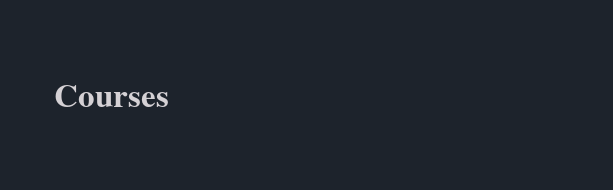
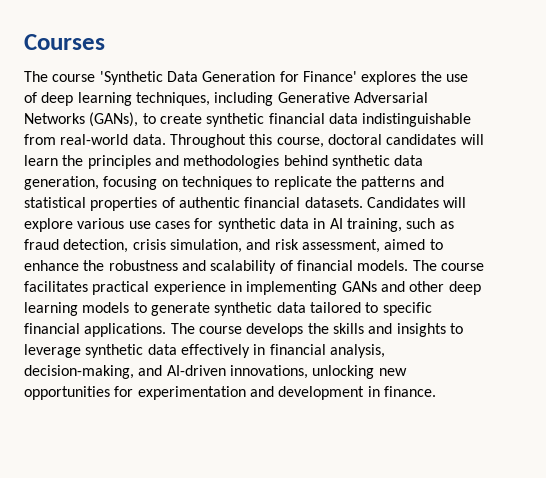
+ The course 'Synthetic Data Generation for Finance' explores the use of deep learning techniques, including Generative Adversarial Networks (GANs), to create synthetic financial data indistinguishable from real-world data. Throughout this course, doctoral candidates will learn the principles and methodologies behind synthetic data generation, focusing on techniques to replicate the patterns and statistical properties of authentic financial datasets. Candidates will explore various use cases for synthetic data in AI training, such as fraud detection, crisis simulation, and risk assessment, aimed to enhance the robustness and scalability of financial models. The course facilitates practical experience in implementing GANs and other deep learning models to generate synthetic data tailored to specific financial applications. The course develops the skills and insights to leverage synthetic data effectively in financial analysis, decision-making, and AI-driven innovations, unlocking new opportunities for experimentation and development in finance.

